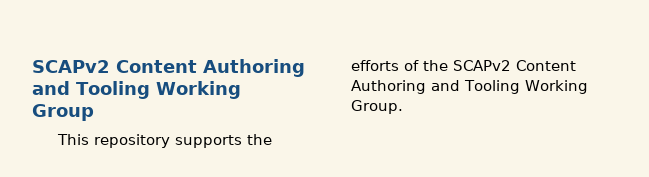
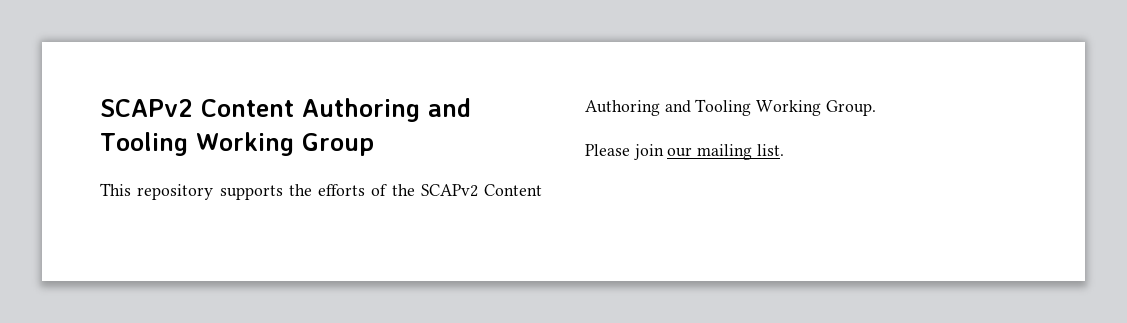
+ Please join our mailing list.

